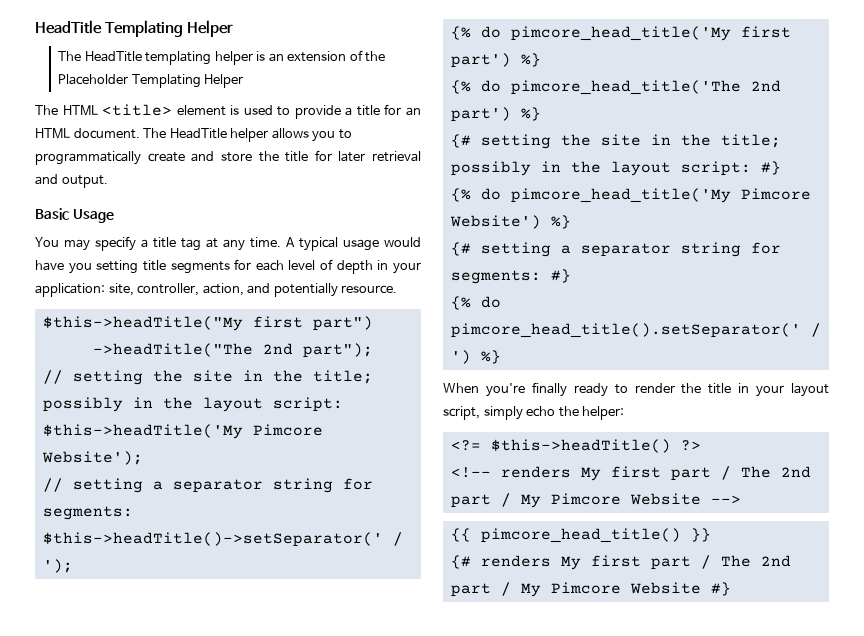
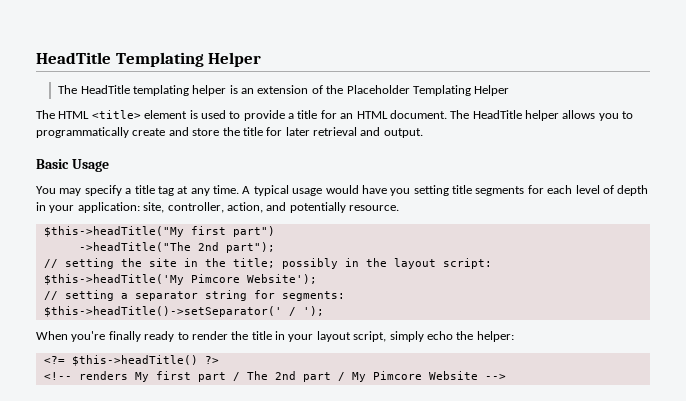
- {% do pimcore_head_title('My first part') %}
- {% do pimcore_head_title('The 2nd part') %}
- {# setting the site in the title; possibly in the layout script: #}
- {% do pimcore_head_title('My Pimcore Website') %}
- {# setting a separator string for segments: #}
- {% do pimcore_head_title().setSeparator(' / ') %}
- {{ pimcore_head_title() }}
- {# renders My first part / The 2nd part / My Pimcore Website #}

